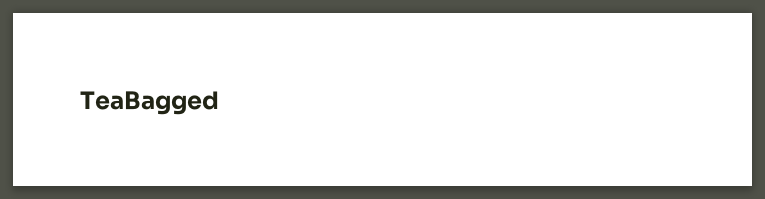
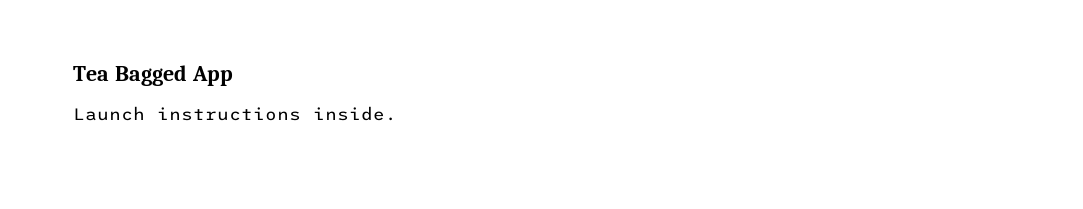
- TeaBagged
+ Tea Bagged App
+ Launch instructions inside.

